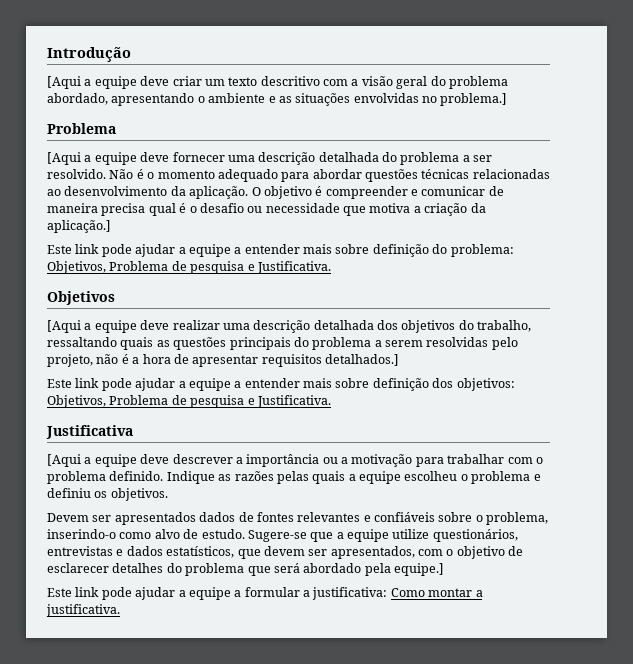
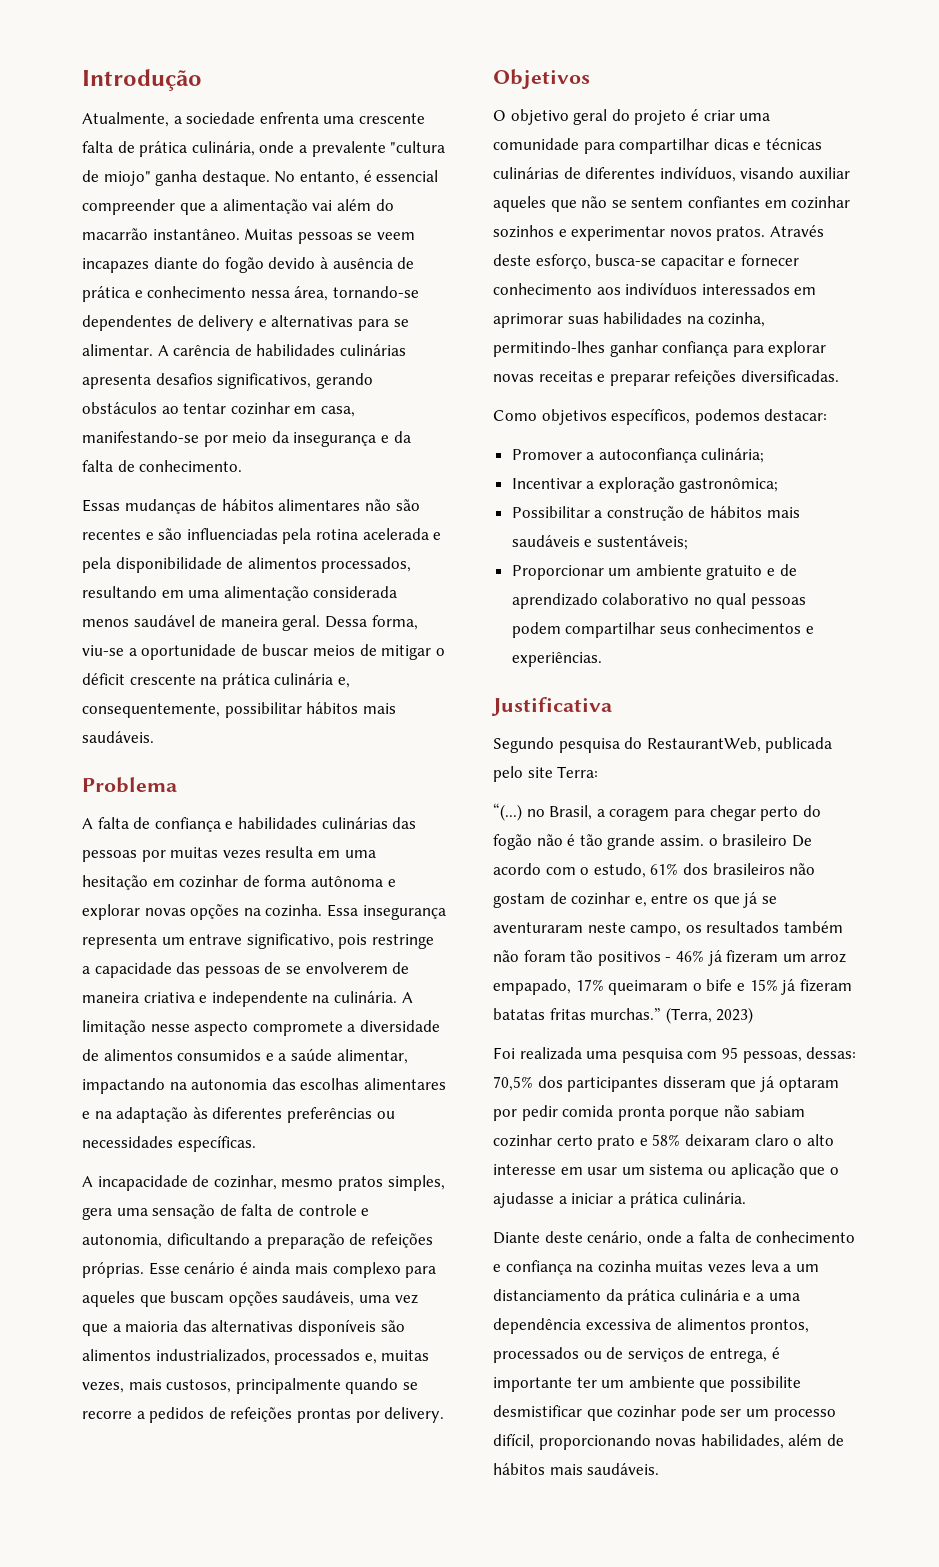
- [Aqui a equipe deve criar um texto descritivo com a visão geral do problema abordado, apresentando o ambiente e as situações envolvidas no problema.]
+ Atualmente, a sociedade enfrenta uma crescente falta de prática culinária, onde a prevalente "cultura de miojo" ganha destaque. No entanto, é essencial compreender que a alimentação vai além do macarrão instantâneo. Muitas pessoas se veem incapazes diante do fogão devido à ausência de prática e conhecimento nessa área, tornando-se dependentes de delivery e alternativas para se alimentar. A carência de habilidades culinárias apresenta desafios significativos, gerando obstáculos ao tentar cozinhar em casa, manifestando-se por meio da insegurança e da falta de conhecimento.
+ Essas mudanças de hábitos alimentares não são recentes e são influenciadas pela rotina acelerada e pela disponibilidade de alimentos processados, resultando em uma alimentação considerada menos saudável de maneira geral. Dessa forma, viu-se a oportunidade de buscar meios de mitigar o déficit crescente na prática culinária e, consequentemente, possibilitar hábitos mais saudáveis.
  Problema
- [Aqui a equipe deve fornecer uma descrição detalhada do problema a ser resolvido. Não é o momento adequado para abordar questões técnicas relacionadas ao desenvolvimento da aplicação. O objetivo é compreender e comunicar de maneira precisa qual é o desafio ou necessidade que motiva a criação da aplicação.]
- Este link pode ajudar a equipe a entender mais sobre definição do problema: Objetivos, Problema de pesquisa e Justificativa.
+ A falta de confiança e habilidades culinárias das pessoas por muitas vezes resulta em uma hesitação em cozinhar de forma autônoma e explorar novas opções na cozinha. Essa insegurança representa um entrave significativo, pois restringe a capacidade das pessoas de se envolverem de maneira criativa e independente na culinária. A limitação nesse aspecto compromete a diversidade de alimentos consumidos e a saúde alimentar, impactando na autonomia das escolhas alimentares e na adaptação às diferentes preferências ou necessidades específicas.
+ A incapacidade de cozinhar, mesmo pratos simples, gera uma sensação de falta de controle e autonomia, dificultando a preparação de refeições próprias. Esse cenário é ainda mais complexo para aqueles que buscam opções saudáveis, uma vez que a maioria das alternativas disponíveis são alimentos industrializados, processados e, muitas vezes, mais custosos, principalmente quando se recorre a pedidos de refeições prontas por delivery.
  Objetivos
- [Aqui a equipe deve realizar uma descrição detalhada dos objetivos do trabalho, ressaltando quais as questões principais do problema a serem resolvidas pelo projeto, não é a hora de apresentar requisitos detalhados.]
- Este link pode ajudar a equipe a entender mais sobre definição dos objetivos: Objetivos, Problema de pesquisa e Justificativa.
+ O objetivo geral do projeto é criar uma comunidade para compartilhar dicas e técnicas culinárias de diferentes indivíduos, visando auxiliar aqueles que não se sentem confiantes em cozinhar sozinhos e experimentar novos pratos. Através deste esforço, busca-se capacitar e fornecer conhecimento aos indivíduos interessados em aprimorar suas habilidades na cozinha, permitindo-lhes ganhar confiança para explorar novas receitas e preparar refeições diversificadas.
+ Como objetivos específicos, podemos destacar:
+ Promover a autoconfiança culinária;
+ Incentivar a exploração gastronômica;
+ Possibilitar a construção de hábitos mais saudáveis e sustentáveis;
+ Proporcionar um ambiente gratuito e de aprendizado colaborativo no qual pessoas podem compartilhar seus conhecimentos e experiências.
  Justificativa
- [Aqui a equipe deve descrever a importância ou a motivação para trabalhar com o problema definido. Indique as razões pelas quais a equipe escolheu o problema e definiu os objetivos.
- Devem ser apresentados dados de fontes relevantes e confiáveis sobre o problema, inserindo-o como alvo de estudo. Sugere-se que a equipe utilize questionários, entrevistas e dados estatísticos, que devem ser apresentados, com o objetivo de esclarecer detalhes do problema que será abordado pela equipe.]
- Este link pode ajudar a equipe a formular a justificativa: Como montar a justificativa.
+ Segundo pesquisa do RestaurantWeb, publicada pelo site Terra:
+ “(...) no Brasil, a coragem para chegar perto do fogão não é tão grande assim. o brasileiro De acordo com o estudo, 61% dos brasileiros não gostam de cozinhar e, entre os que já se aventuraram neste campo, os resultados também não foram tão positivos - 46% já fizeram um arroz empapado, 17% queimaram o bife e 15% já fizeram batatas fritas murchas.” (Terra, 2023)
+ Foi realizada uma pesquisa com 95 pessoas, dessas: 70,5% dos participantes disseram que já optaram por pedir comida pronta porque não sabiam cozinhar certo prato e 58% deixaram claro o alto interesse em usar um sistema ou aplicação que o ajudasse a iniciar a prática culinária.
+ Diante deste cenário, onde a falta de conhecimento e confiança na cozinha muitas vezes leva a um distanciamento da prática culinária e a uma dependência excessiva de alimentos prontos, processados ou de serviços de entrega, é importante ter um ambiente que possibilite desmistificar que cozinhar pode ser um processo difícil, proporcionando novas habilidades, além de hábitos mais saudáveis.

